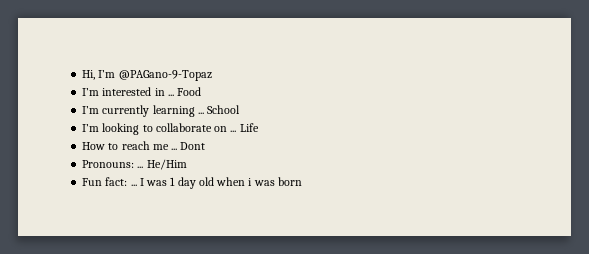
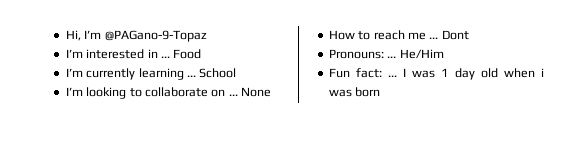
- I’m looking to collaborate on ... Life
+ I’m looking to collaborate on ... None

